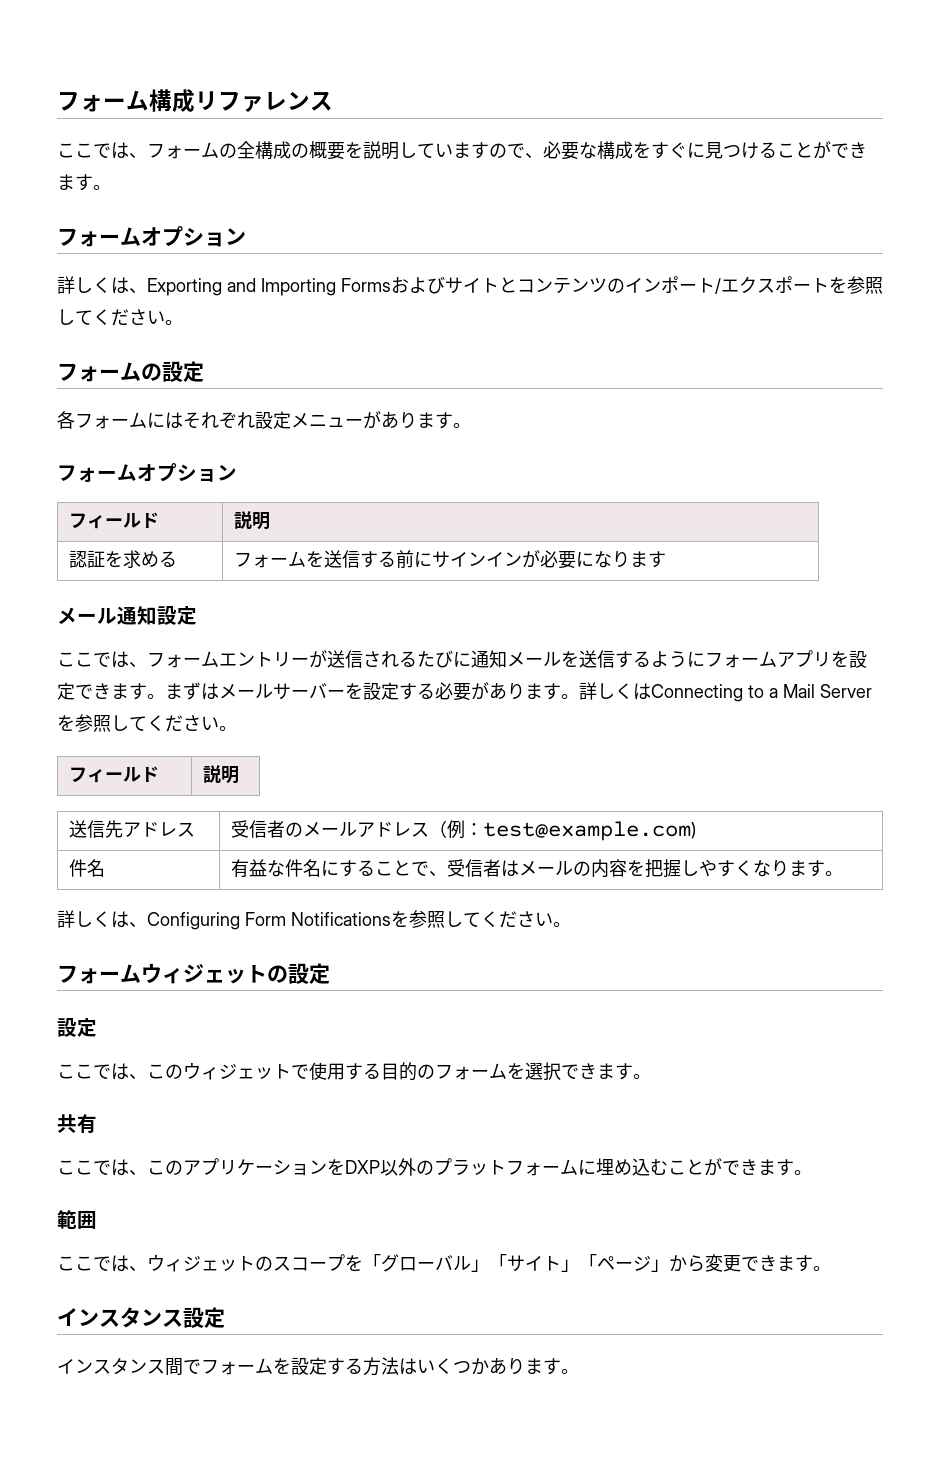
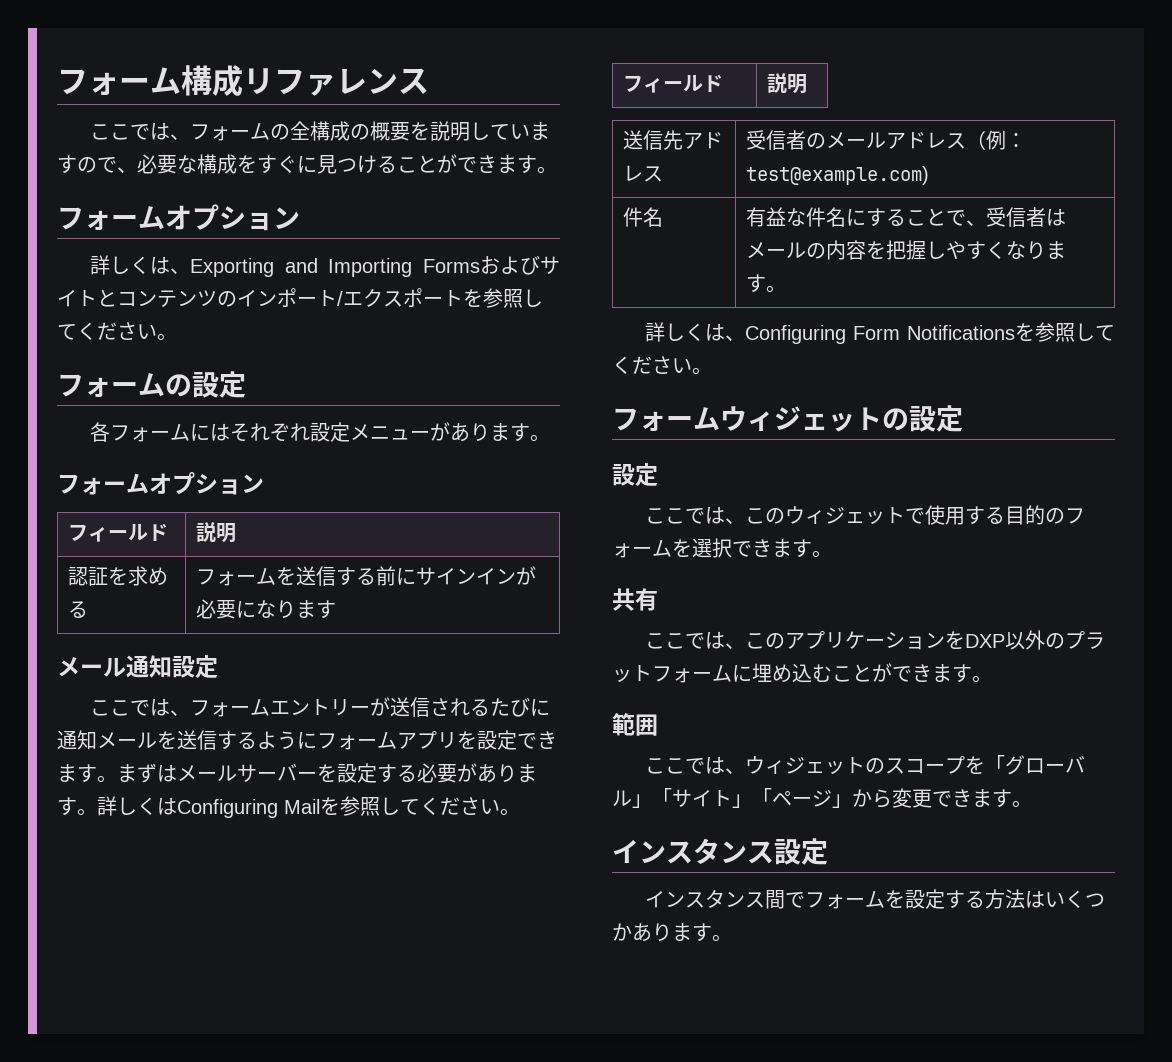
- 詳しくはConnecting to a Mail Serverを参照してください。
+ 詳しくはConfiguring Mailを参照してください。

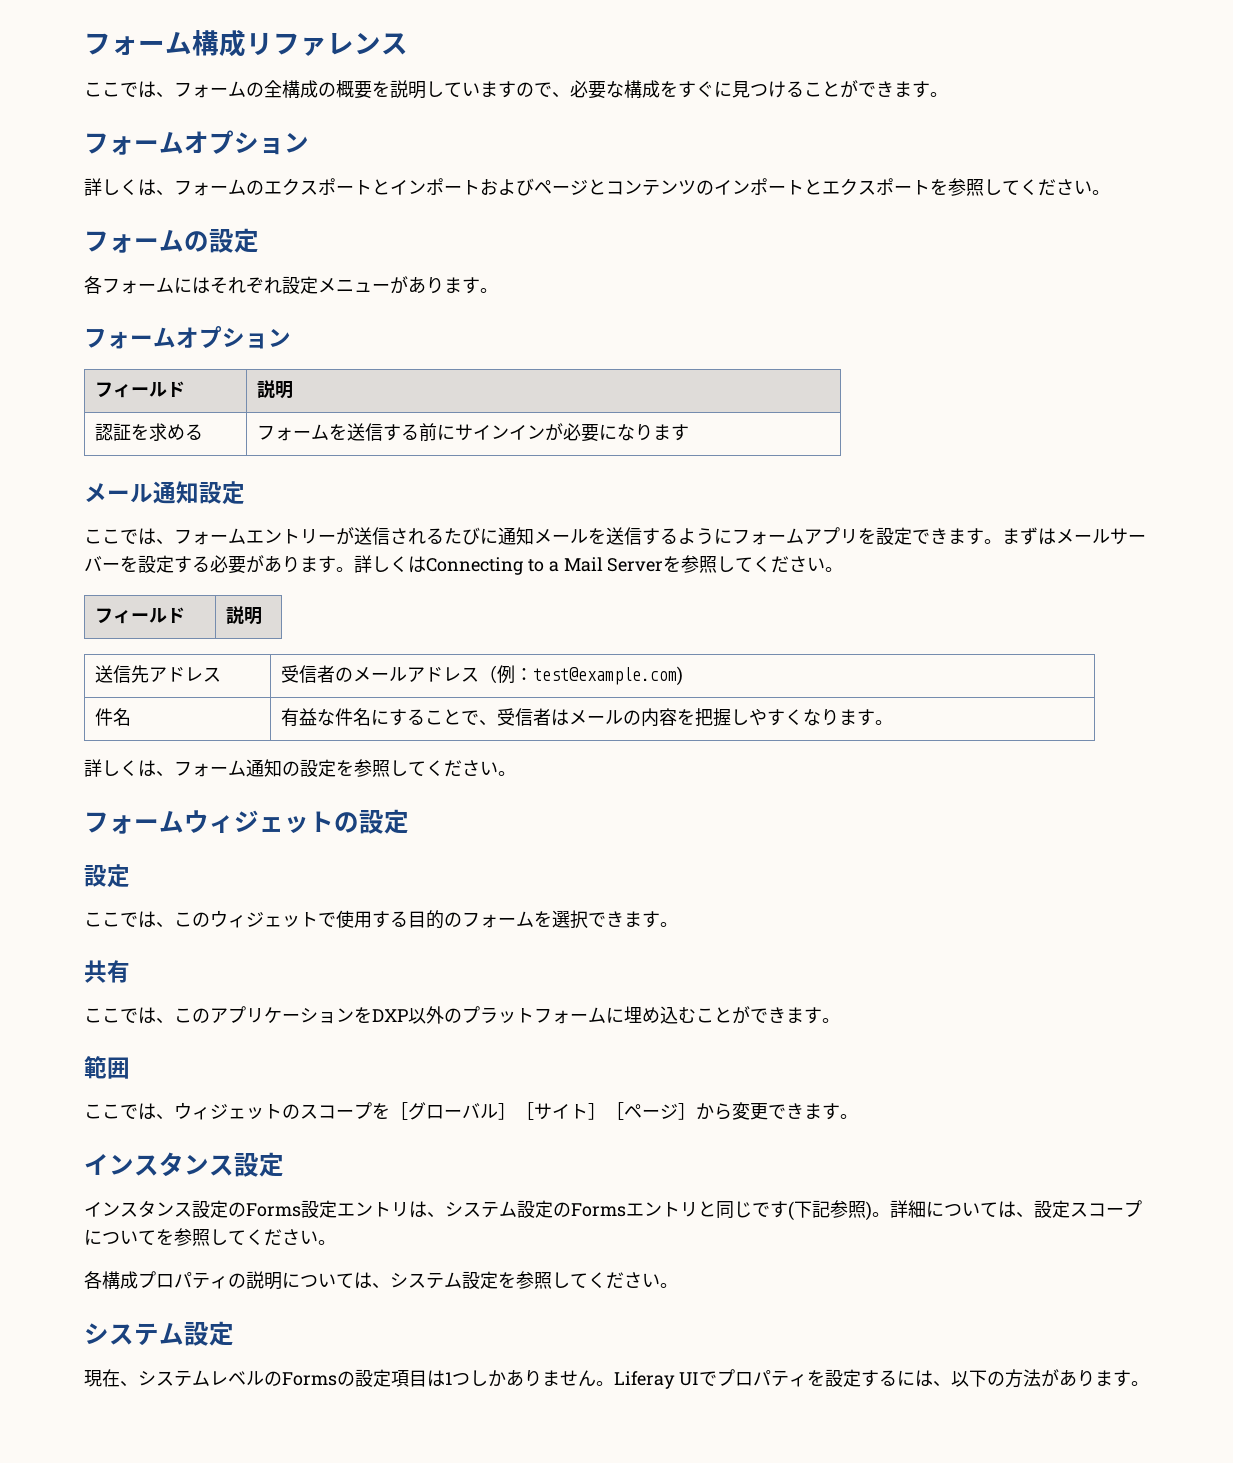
- 詳しくは、Exporting and Importing Formsおよびサイトとコンテンツのインポート/エクスポートを参照してください。
+ 詳しくは、フォームのエクスポートとインポートおよびページとコンテンツのインポートとエクスポートを参照してください。
- 詳しくはConfiguring Mailを参照してください。
+ 詳しくはConnecting to a Mail Serverを参照してください。
- 詳しくは、Configuring Form Notificationsを参照してください。
+ 詳しくは、フォーム通知の設定を参照してください。
- ここでは、ウィジェットのスコープを「グローバル」「サイト」「ページ」から変更できます。
+ ここでは、ウィジェットのスコープを［グローバル］［サイト］［ページ］から変更できます。
- インスタンス間でフォームを設定する方法はいくつかあります。
+ インスタンス設定のForms設定エントリは、システム設定のFormsエントリと同じです(下記参照)。詳細については、設定スコープについてを参照してください。
+ 各構成プロパティの説明については、システム設定を参照してください。
+ システム設定
+ 現在、システムレベルのFormsの設定項目は1つしかありません。Liferay UIでプロパティを設定するには、以下の方法があります。

